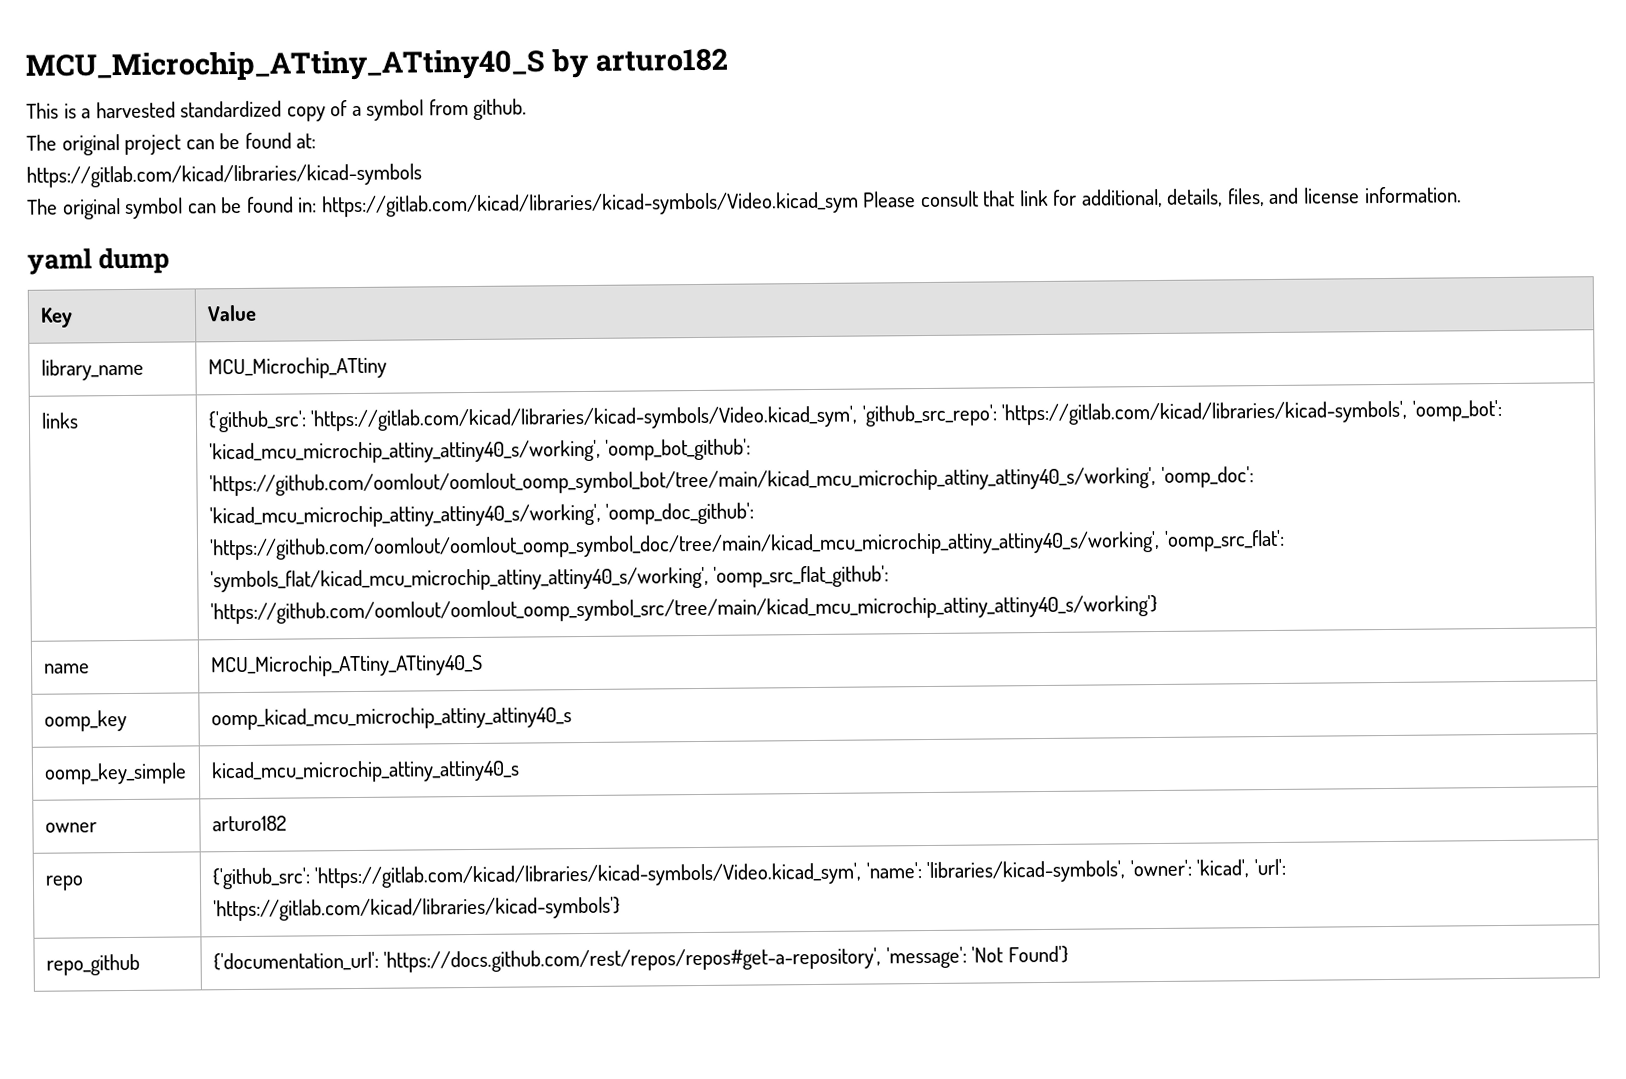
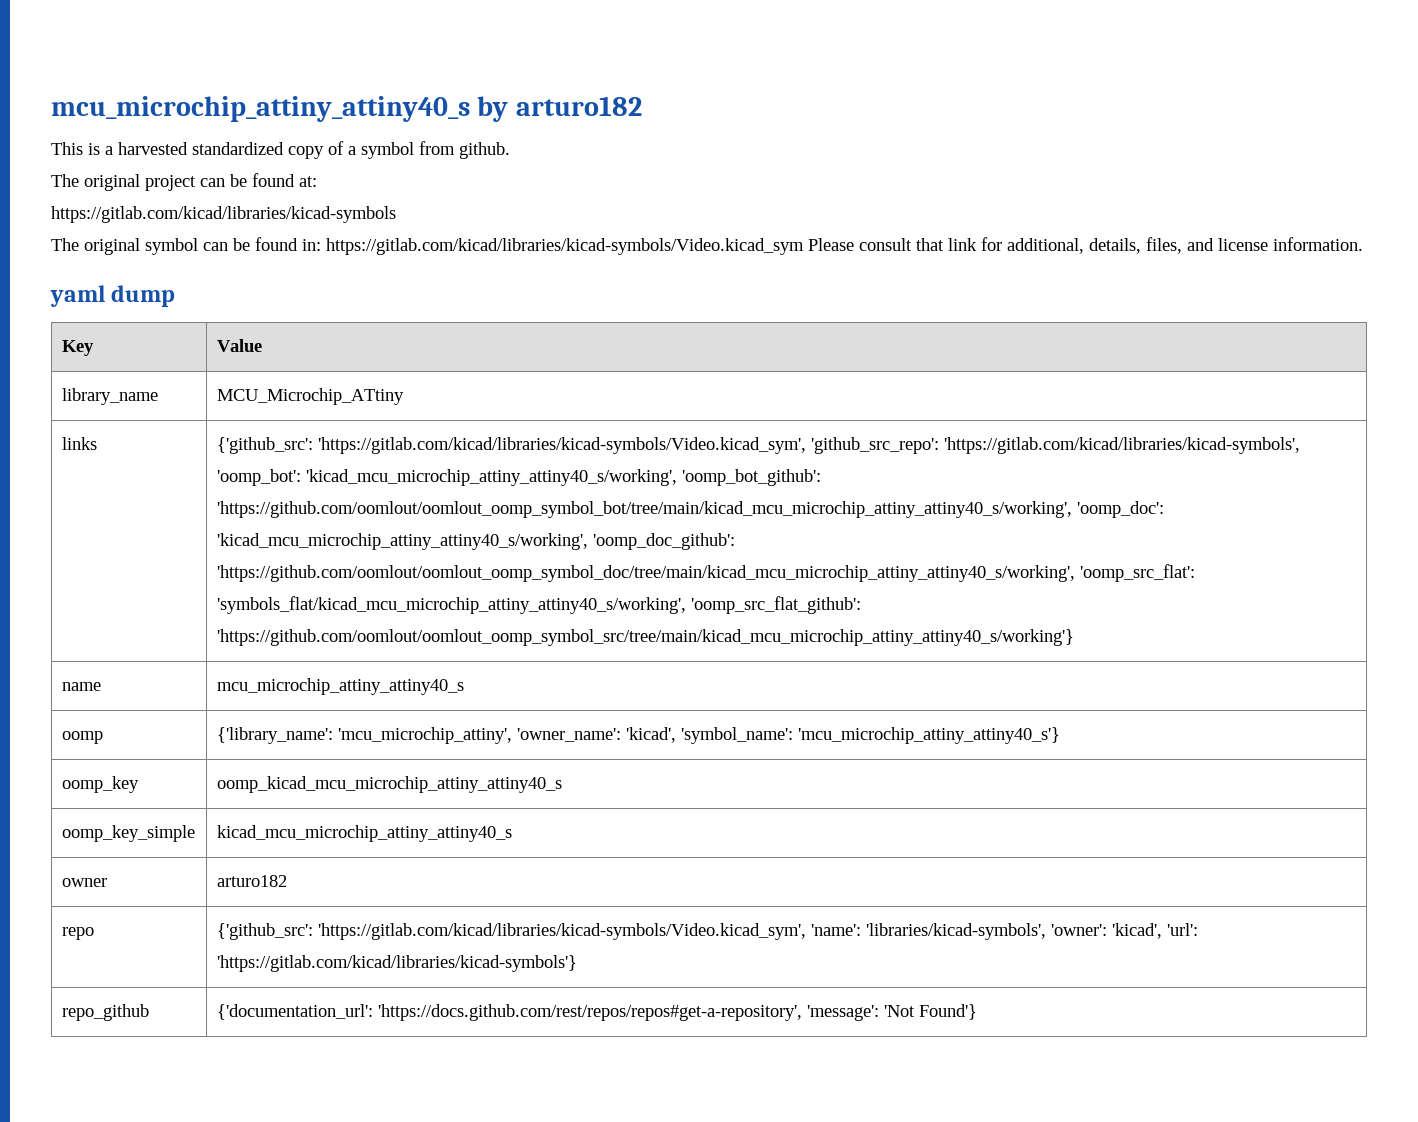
- MCU_Microchip_ATtiny_ATtiny40_S by arturo182
+ mcu_microchip_attiny_attiny40_s by arturo182
- name | MCU_Microchip_ATtiny_ATtiny40_S
+ name | mcu_microchip_attiny_attiny40_s
+ oomp | {'library_name': 'mcu_microchip_attiny', 'owner_name': 'kicad', 'symbol_name': 'mcu_microchip_attiny_attiny40_s'}

